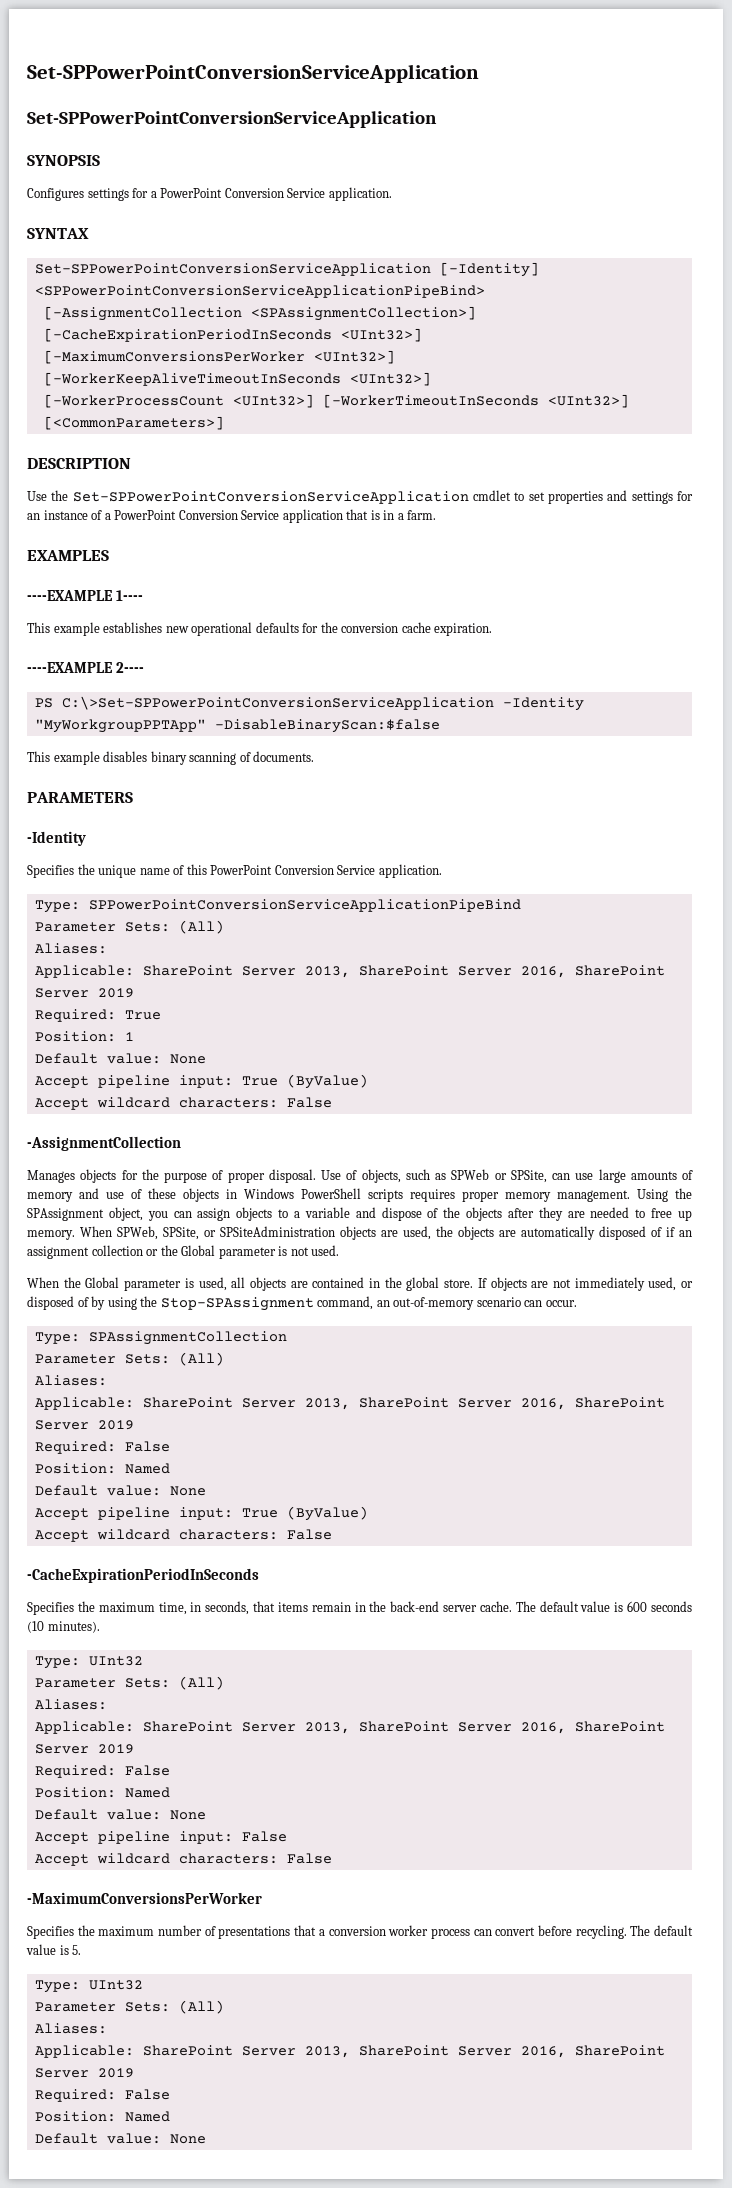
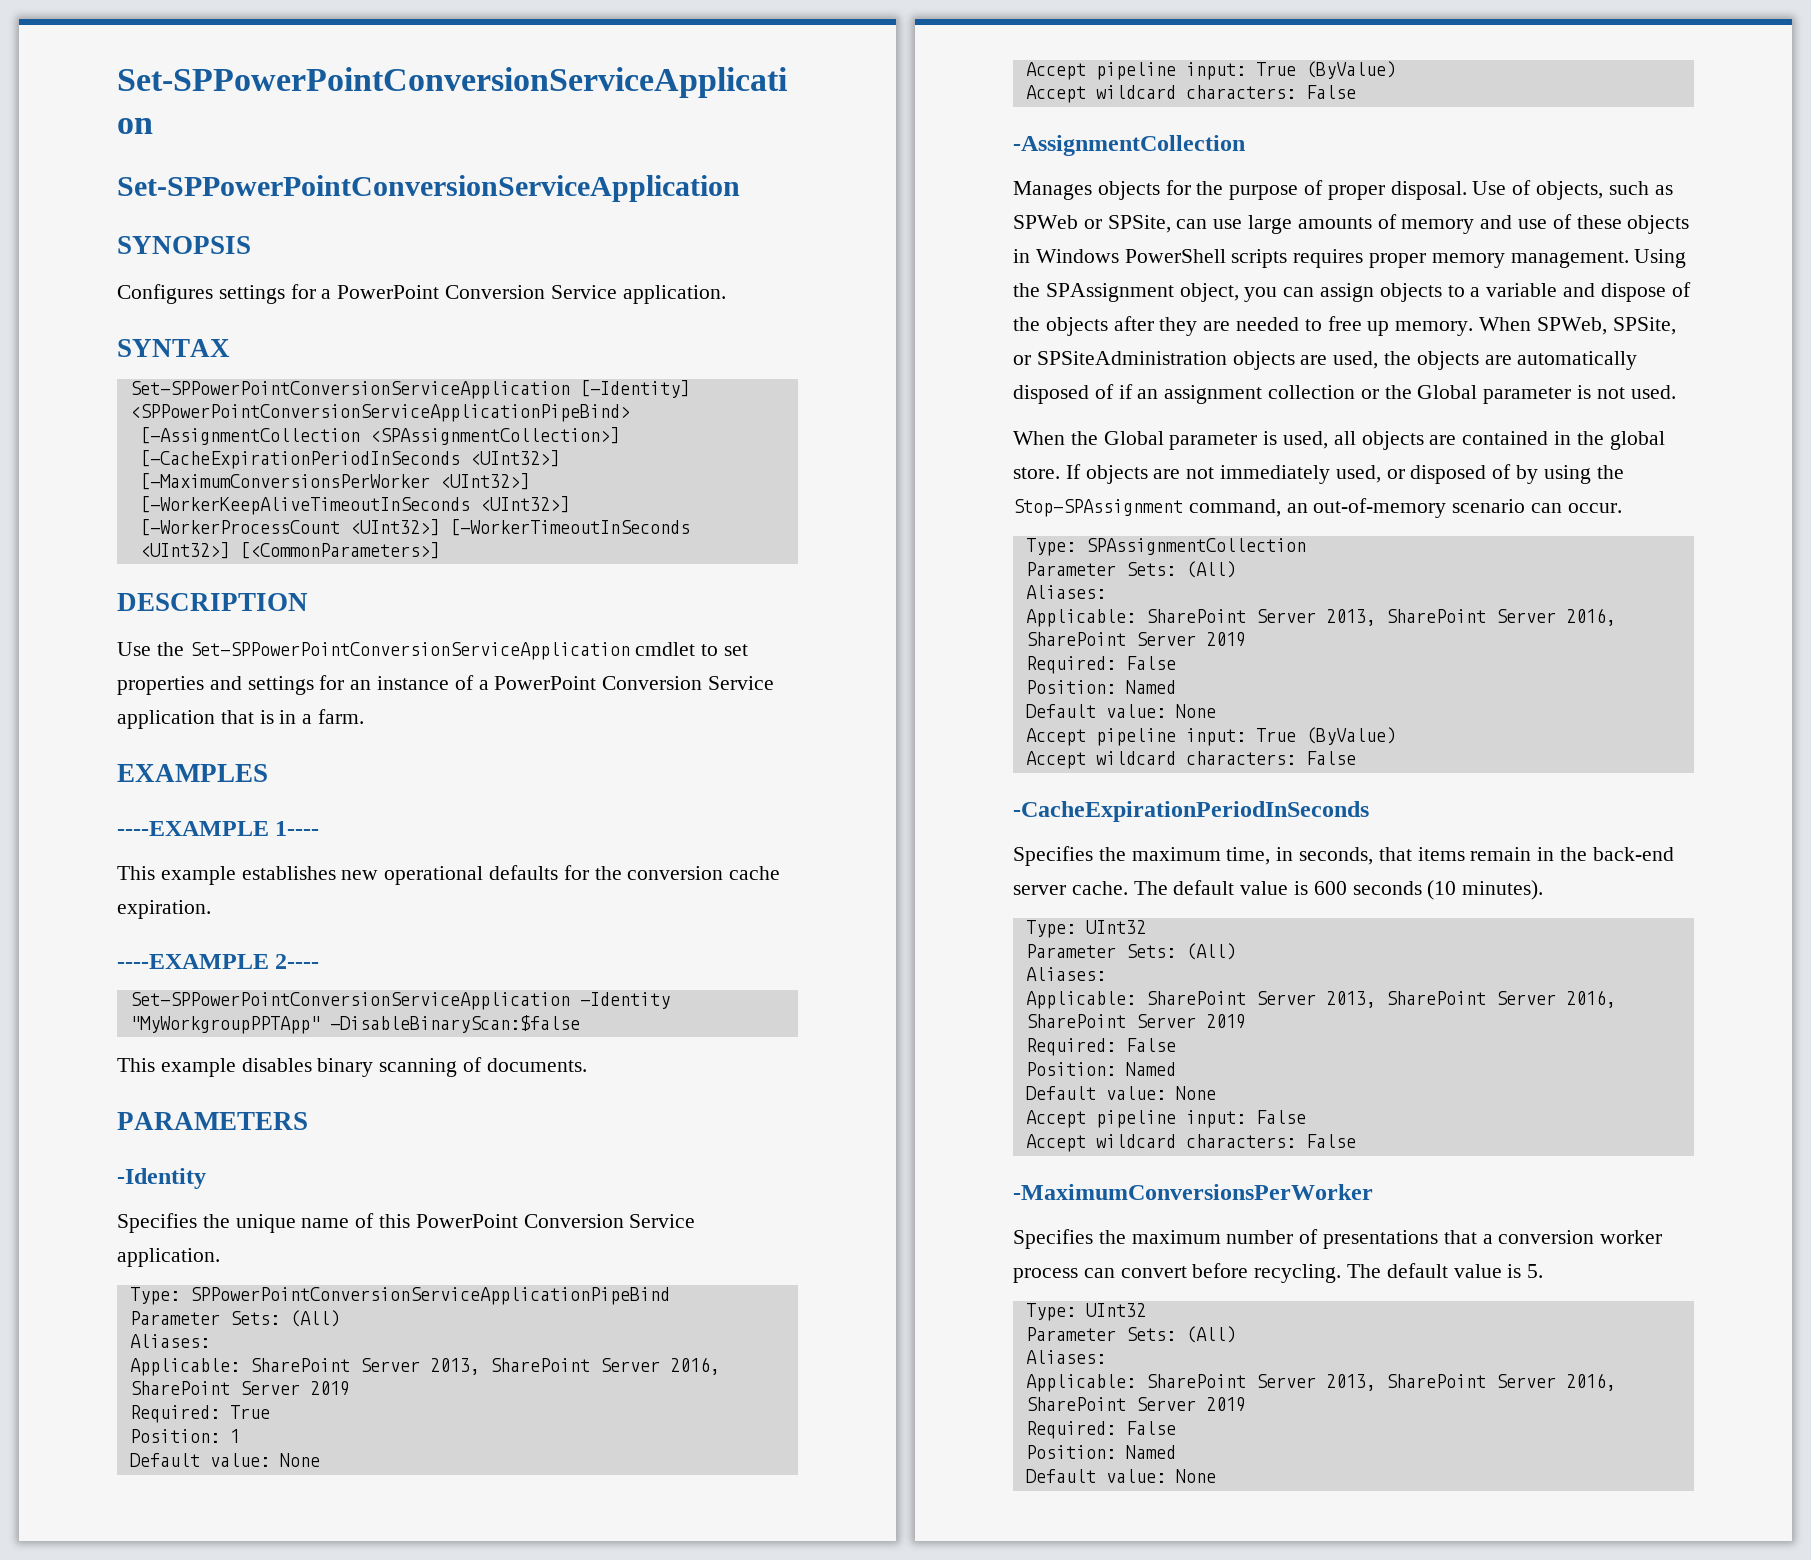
- PS C:\>Set-SPPowerPointConversionServiceApplication -Identity "MyWorkgroupPPTApp" -DisableBinaryScan:$false
+ Set-SPPowerPointConversionServiceApplication -Identity "MyWorkgroupPPTApp" -DisableBinaryScan:$false

